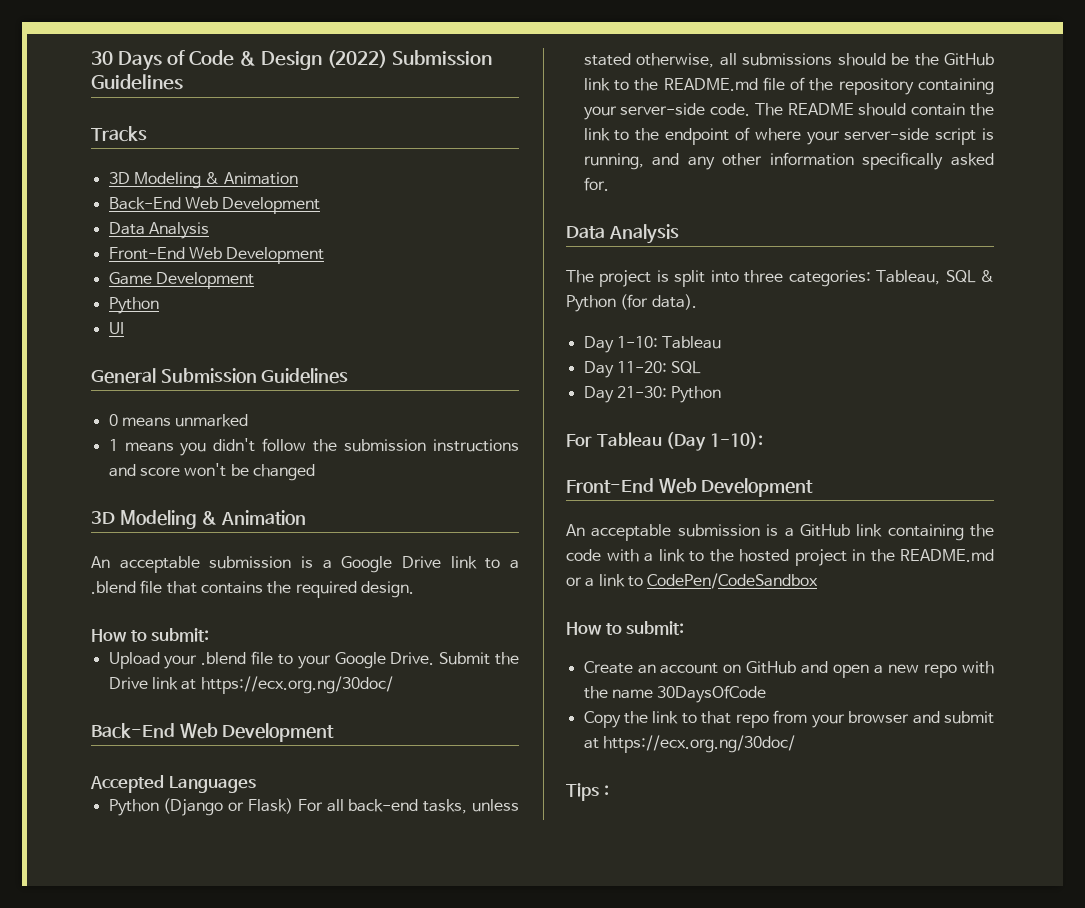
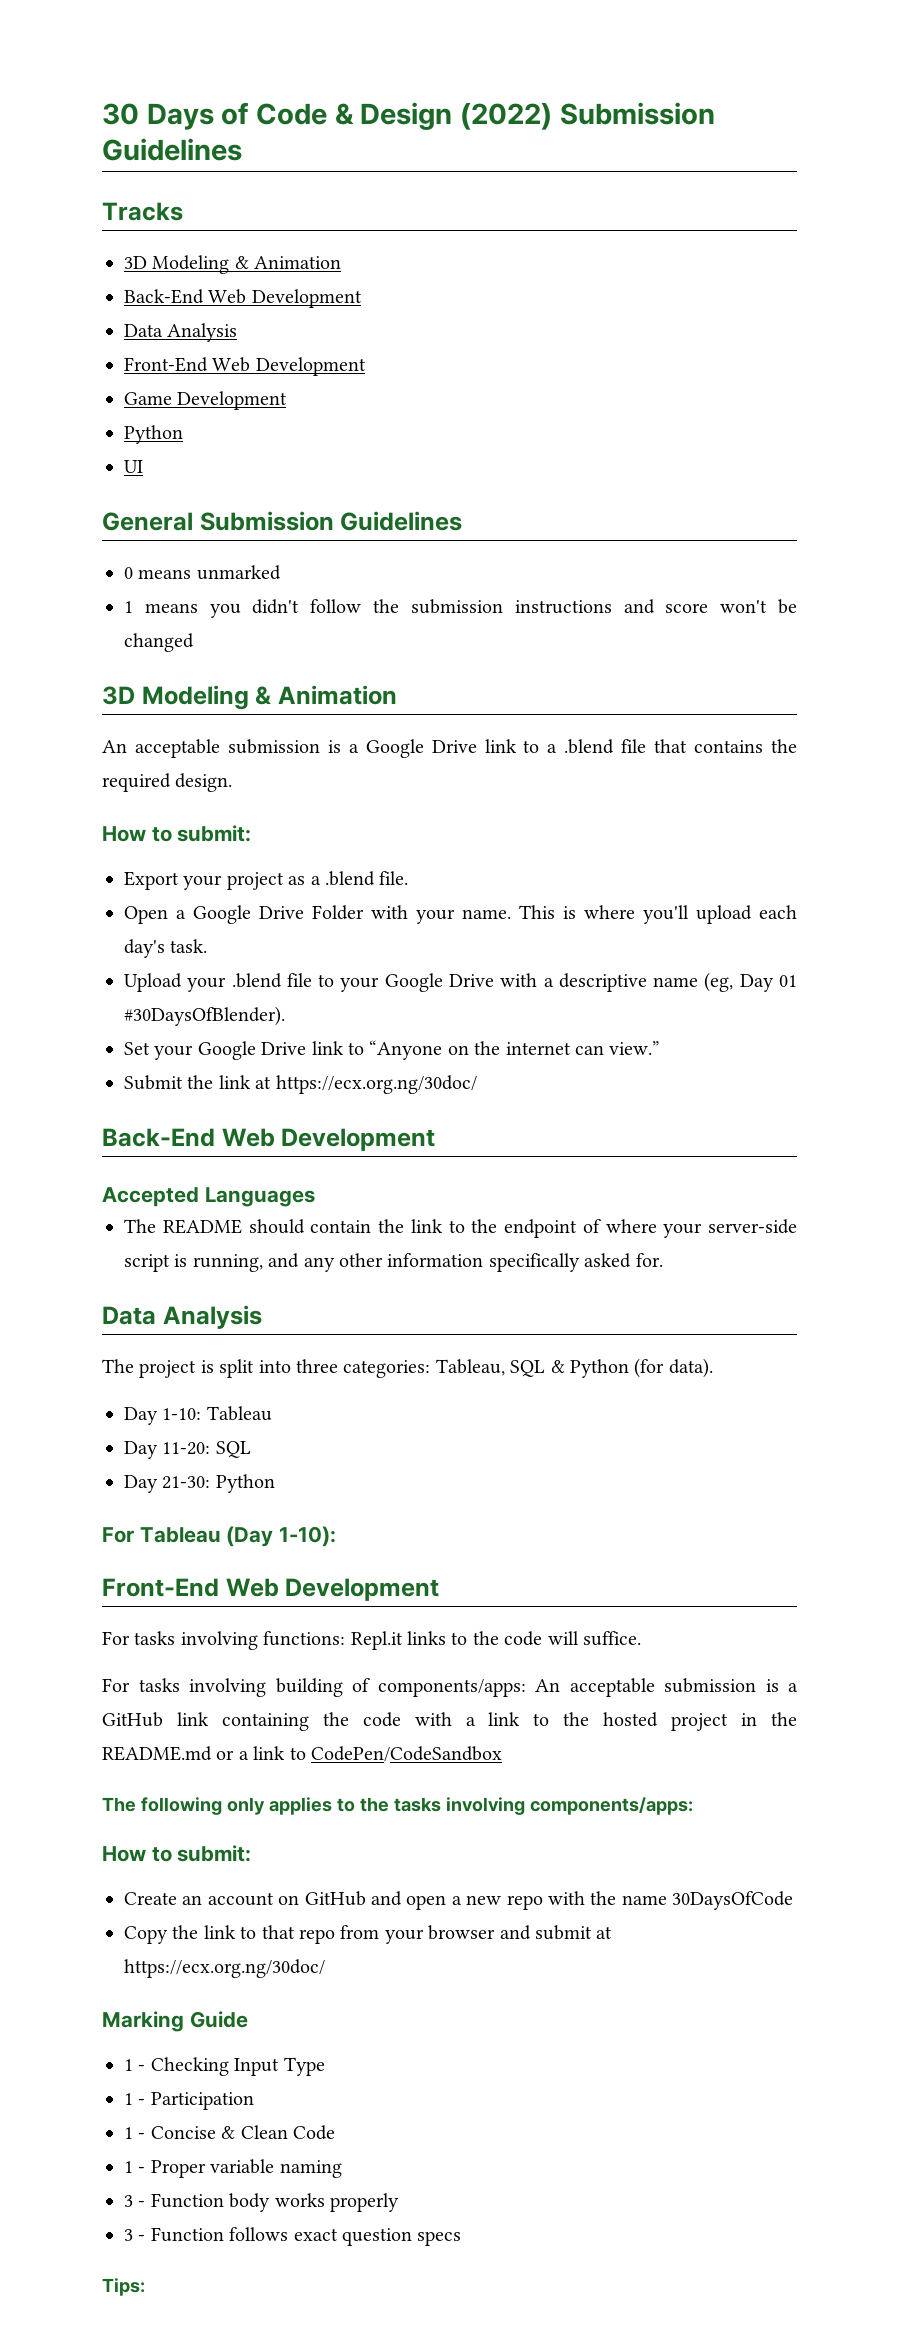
+ Export your project as a .blend file.
+ Open a Google Drive Folder with your name. This is where you'll upload each day's task.
- Upload your .blend file to your Google Drive. Submit the Drive link at https://ecx.org.ng/30doc/
+ Upload your .blend file to your Google Drive with a descriptive name (eg, Day 01 #30DaysOfBlender).
+ Set your Google Drive link to “Anyone on the internet can view.”
+ Submit the link at https://ecx.org.ng/30doc/
- Python (Django or Flask) For all back-end tasks, unless stated otherwise, all submissions should be the GitHub link to the README.md file of the repository containing your server-side code.
- An acceptable submission is a GitHub link containing the code with a link to the hosted project in the README.md or a link to CodePen/CodeSandbox
+ For tasks involving functions: Repl.it links to the code will suffice.
+ For tasks involving building of components/apps: An acceptable submission is a GitHub link containing the code with a link to the hosted project in the README.md or a link to CodePen/CodeSandbox
+ The following only applies to the tasks involving components/apps:
- Tips :
+ Marking Guide
+ 1 - Checking Input Type
+ 1 - Participation
+ 1 - Concise & Clean Code
+ 1 - Proper variable naming
+ 3 - Function body works properly
+ 3 - Function follows exact question specs
+ Tips:

